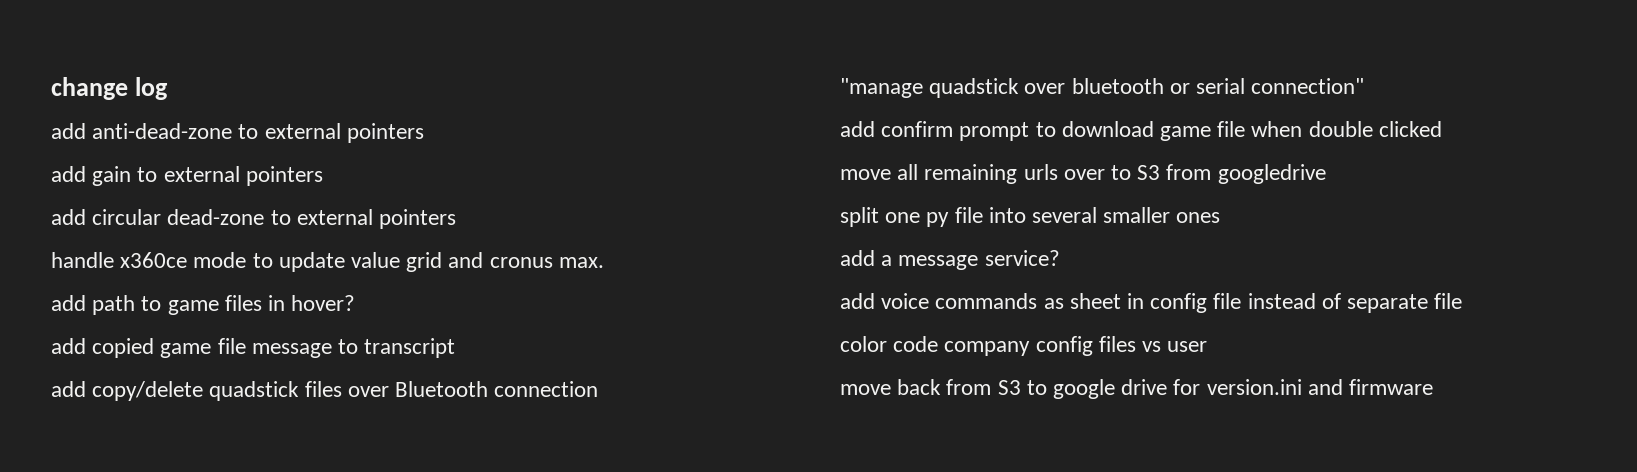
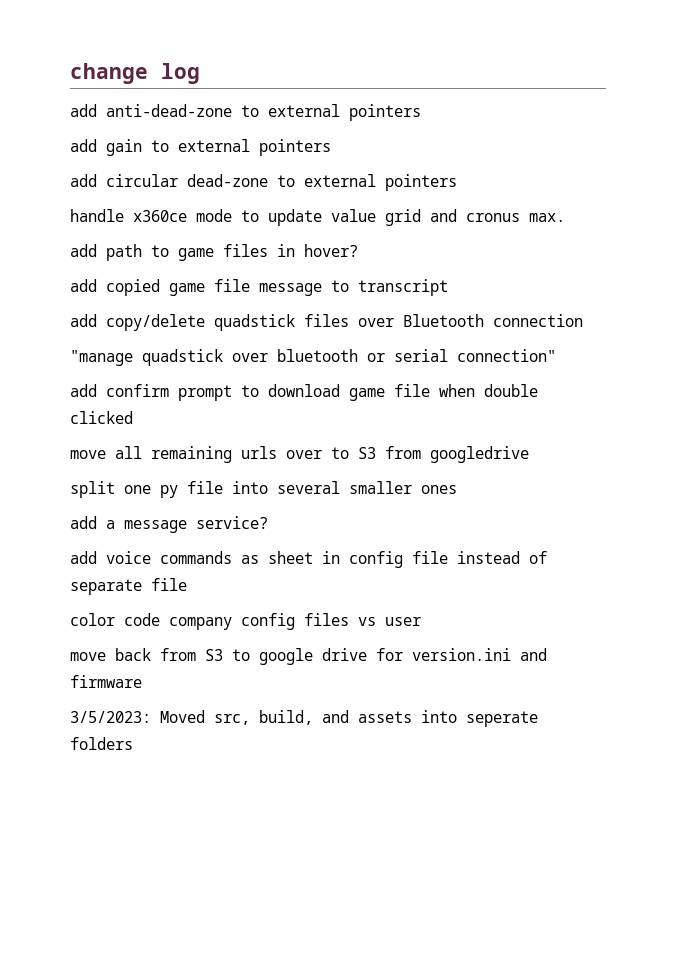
+ 3/5/2023: Moved src, build, and assets into seperate folders

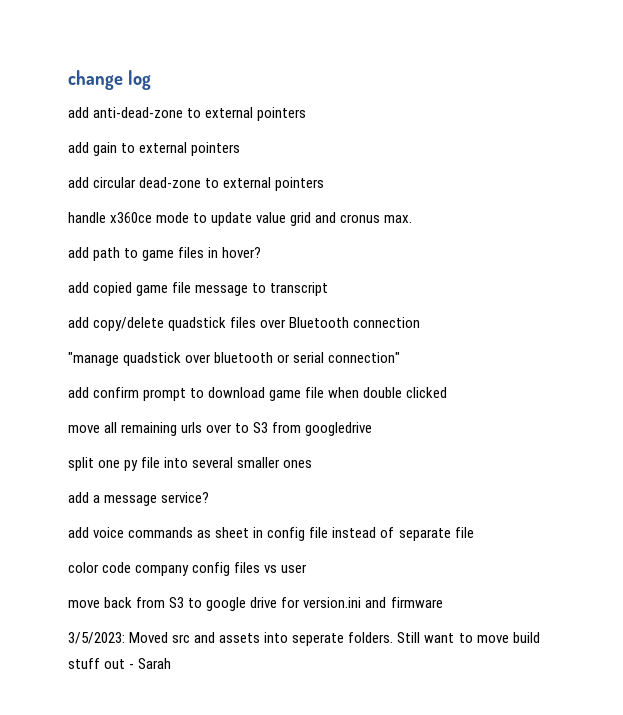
- 3/5/2023: Moved src, build, and assets into seperate folders
+ 3/5/2023: Moved src and assets into seperate folders. Still want to move build stuff out - Sarah

